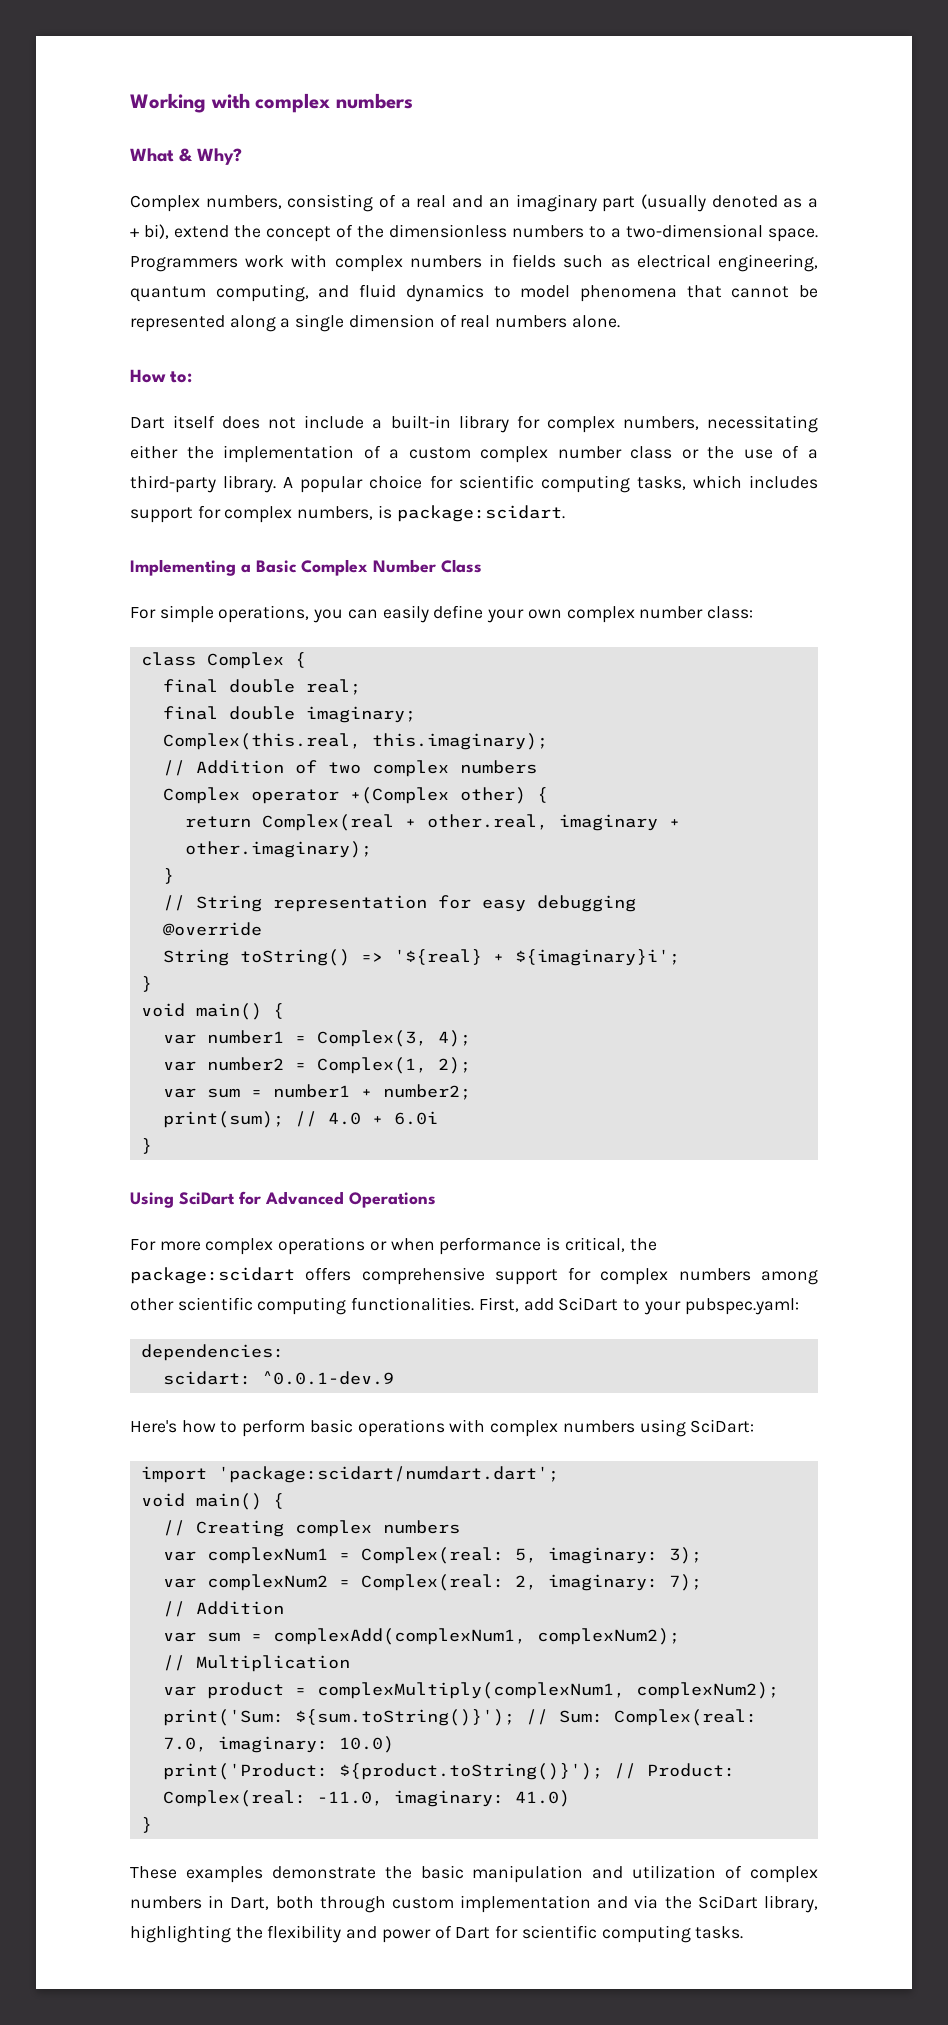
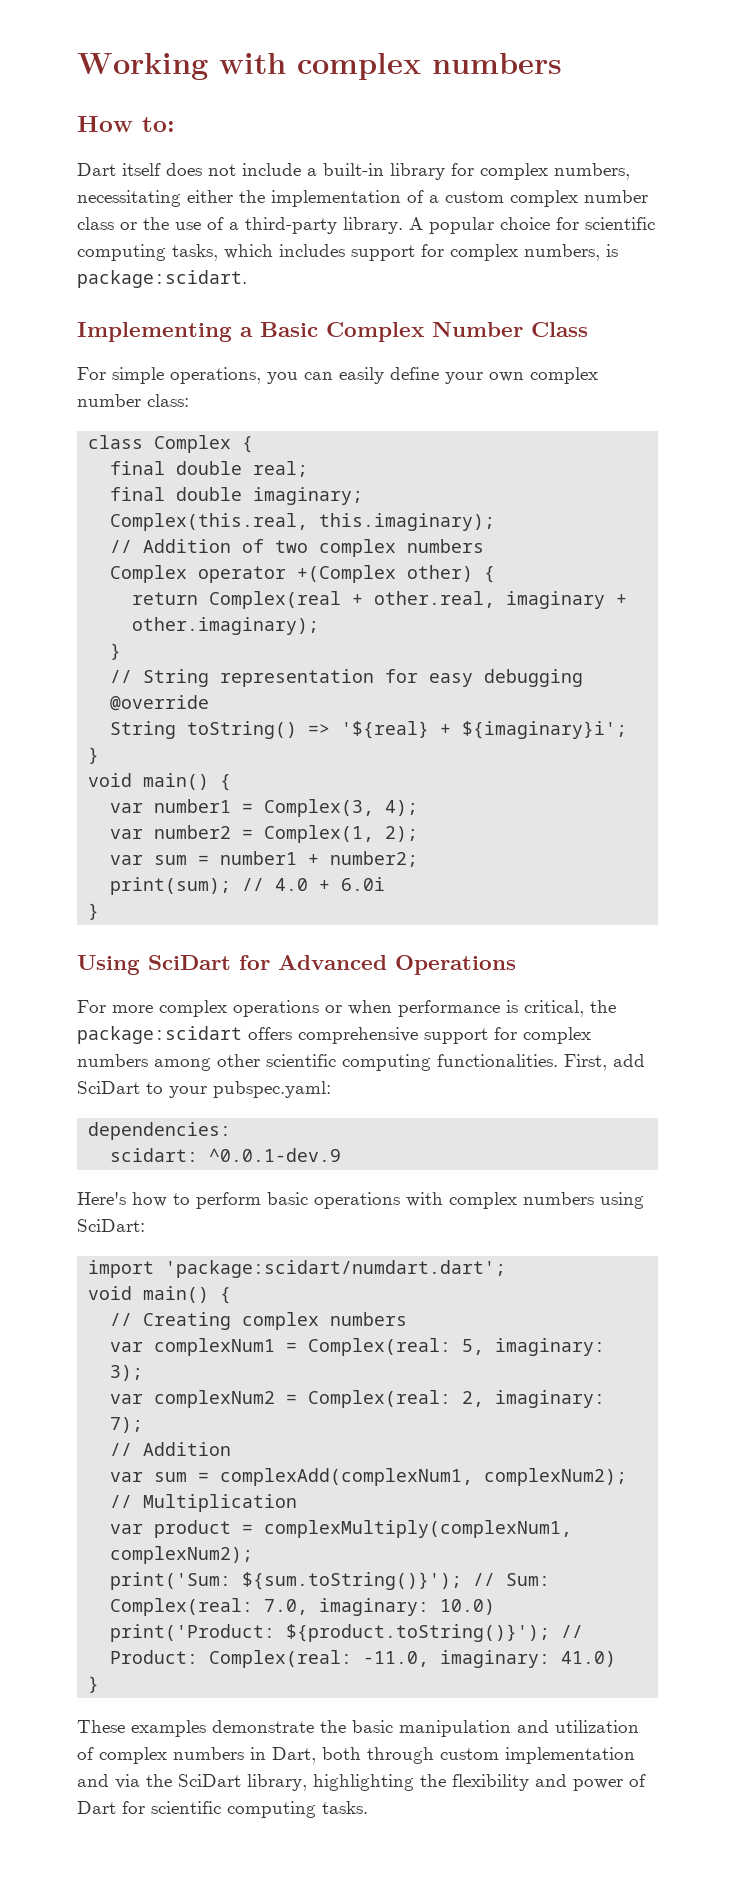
- What & Why?
- Complex numbers, consisting of a real and an imaginary part (usually denoted as a + bi), extend the concept of the dimensionless numbers to a two-dimensional space. Programmers work with complex numbers in fields such as electrical engineering, quantum computing, and fluid dynamics to model phenomena that cannot be represented along a single dimension of real numbers alone.

